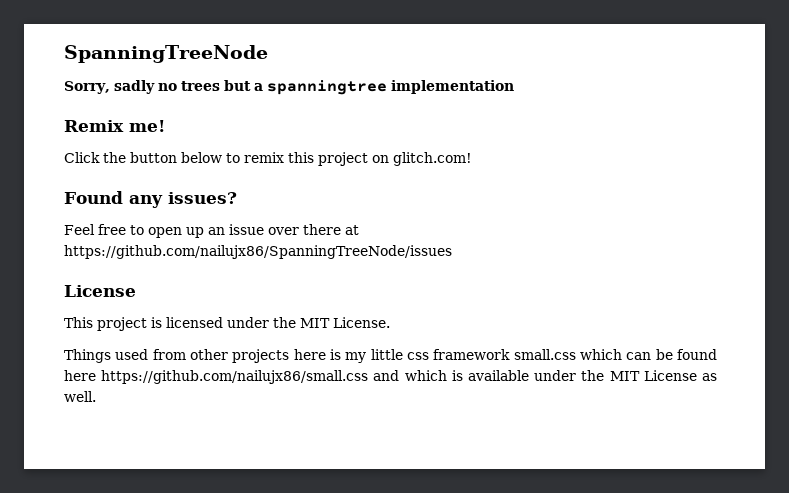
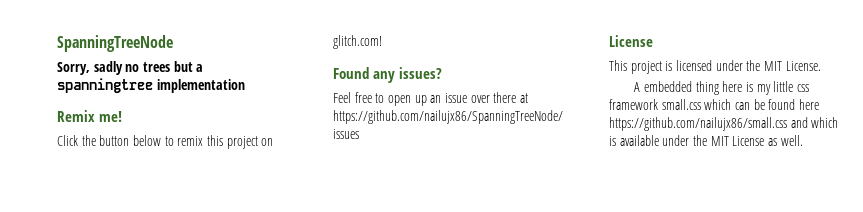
- Things used from other projects here is my little css framework small.css which can be found here https://github.com/nailujx86/small.css and which is available under the MIT License as well.
+ A embedded thing here is my little css framework small.css which can be found here https://github.com/nailujx86/small.css and which is available under the MIT License as well.

